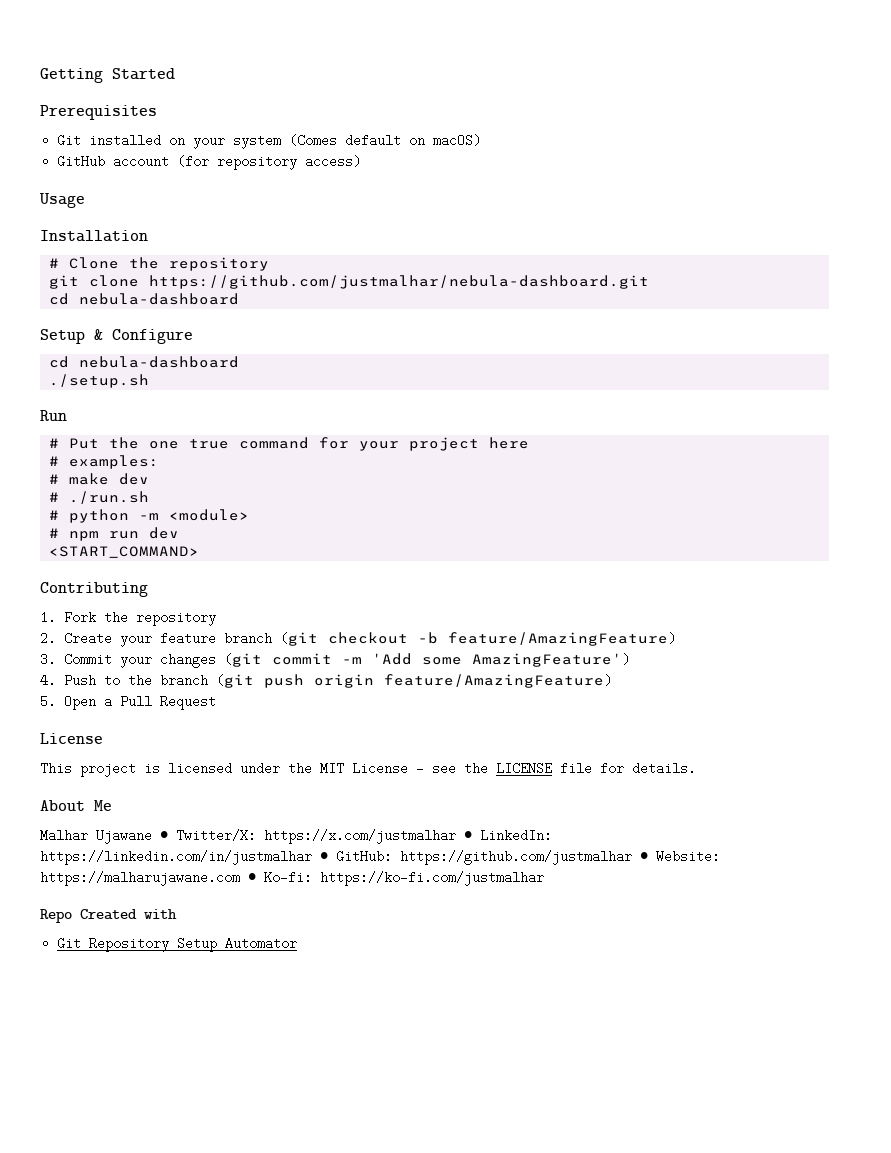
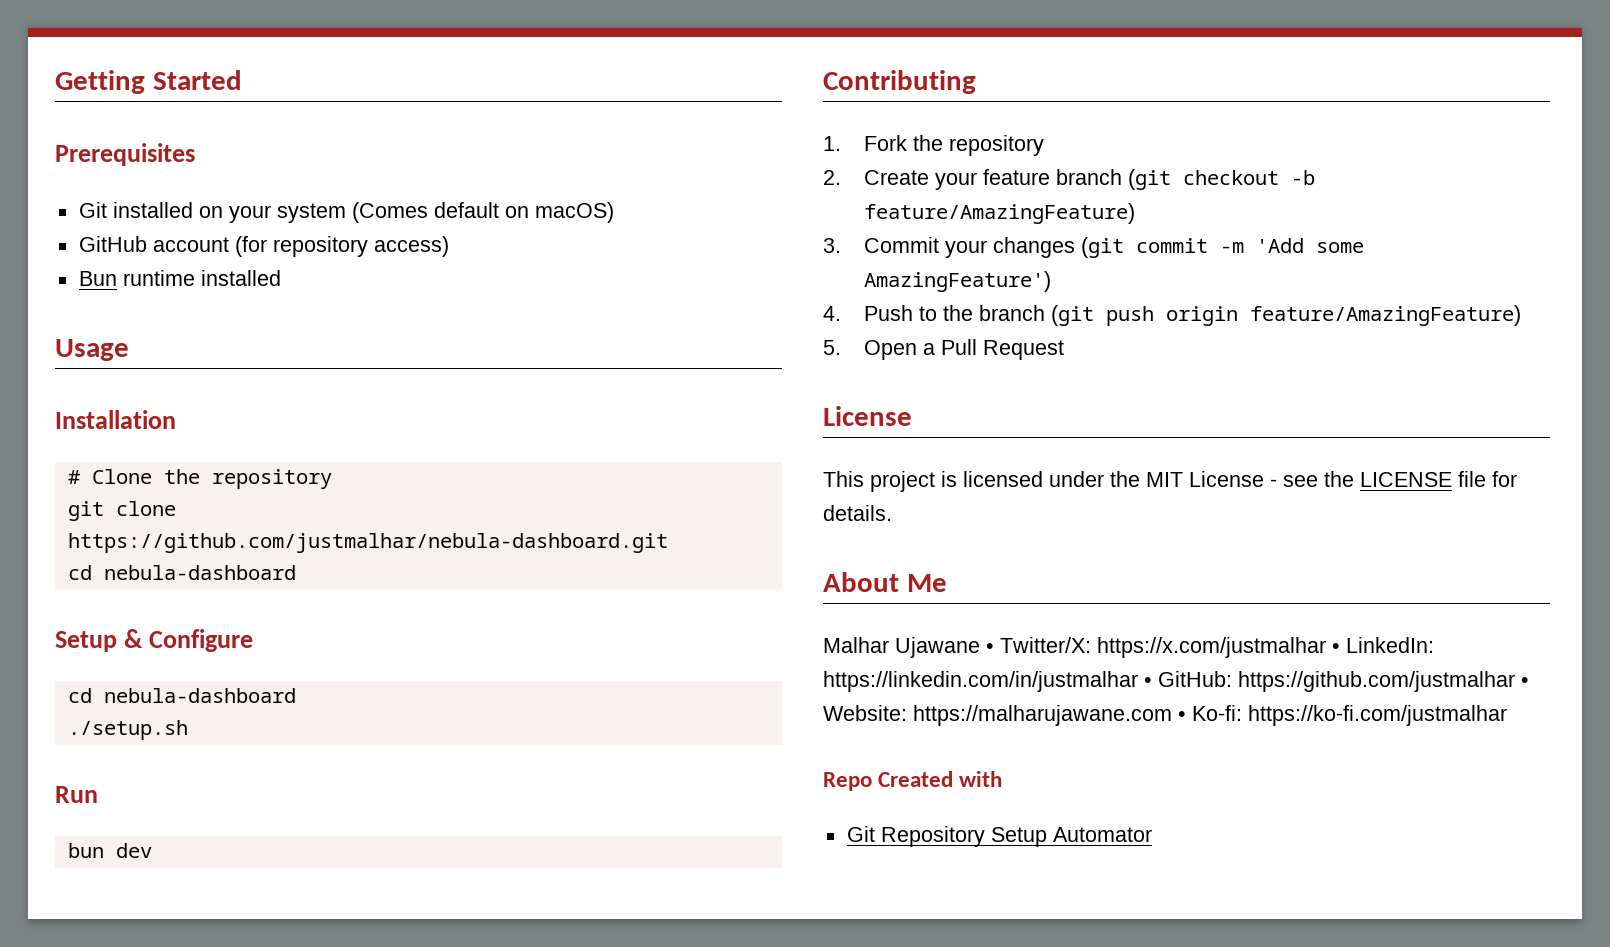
+ Bun runtime installed
- # Put the one true command for your project here
- # examples:
- # make dev
- # ./run.sh
- # python -m <module>
- # npm run dev
- <START_COMMAND>
+ bun dev

